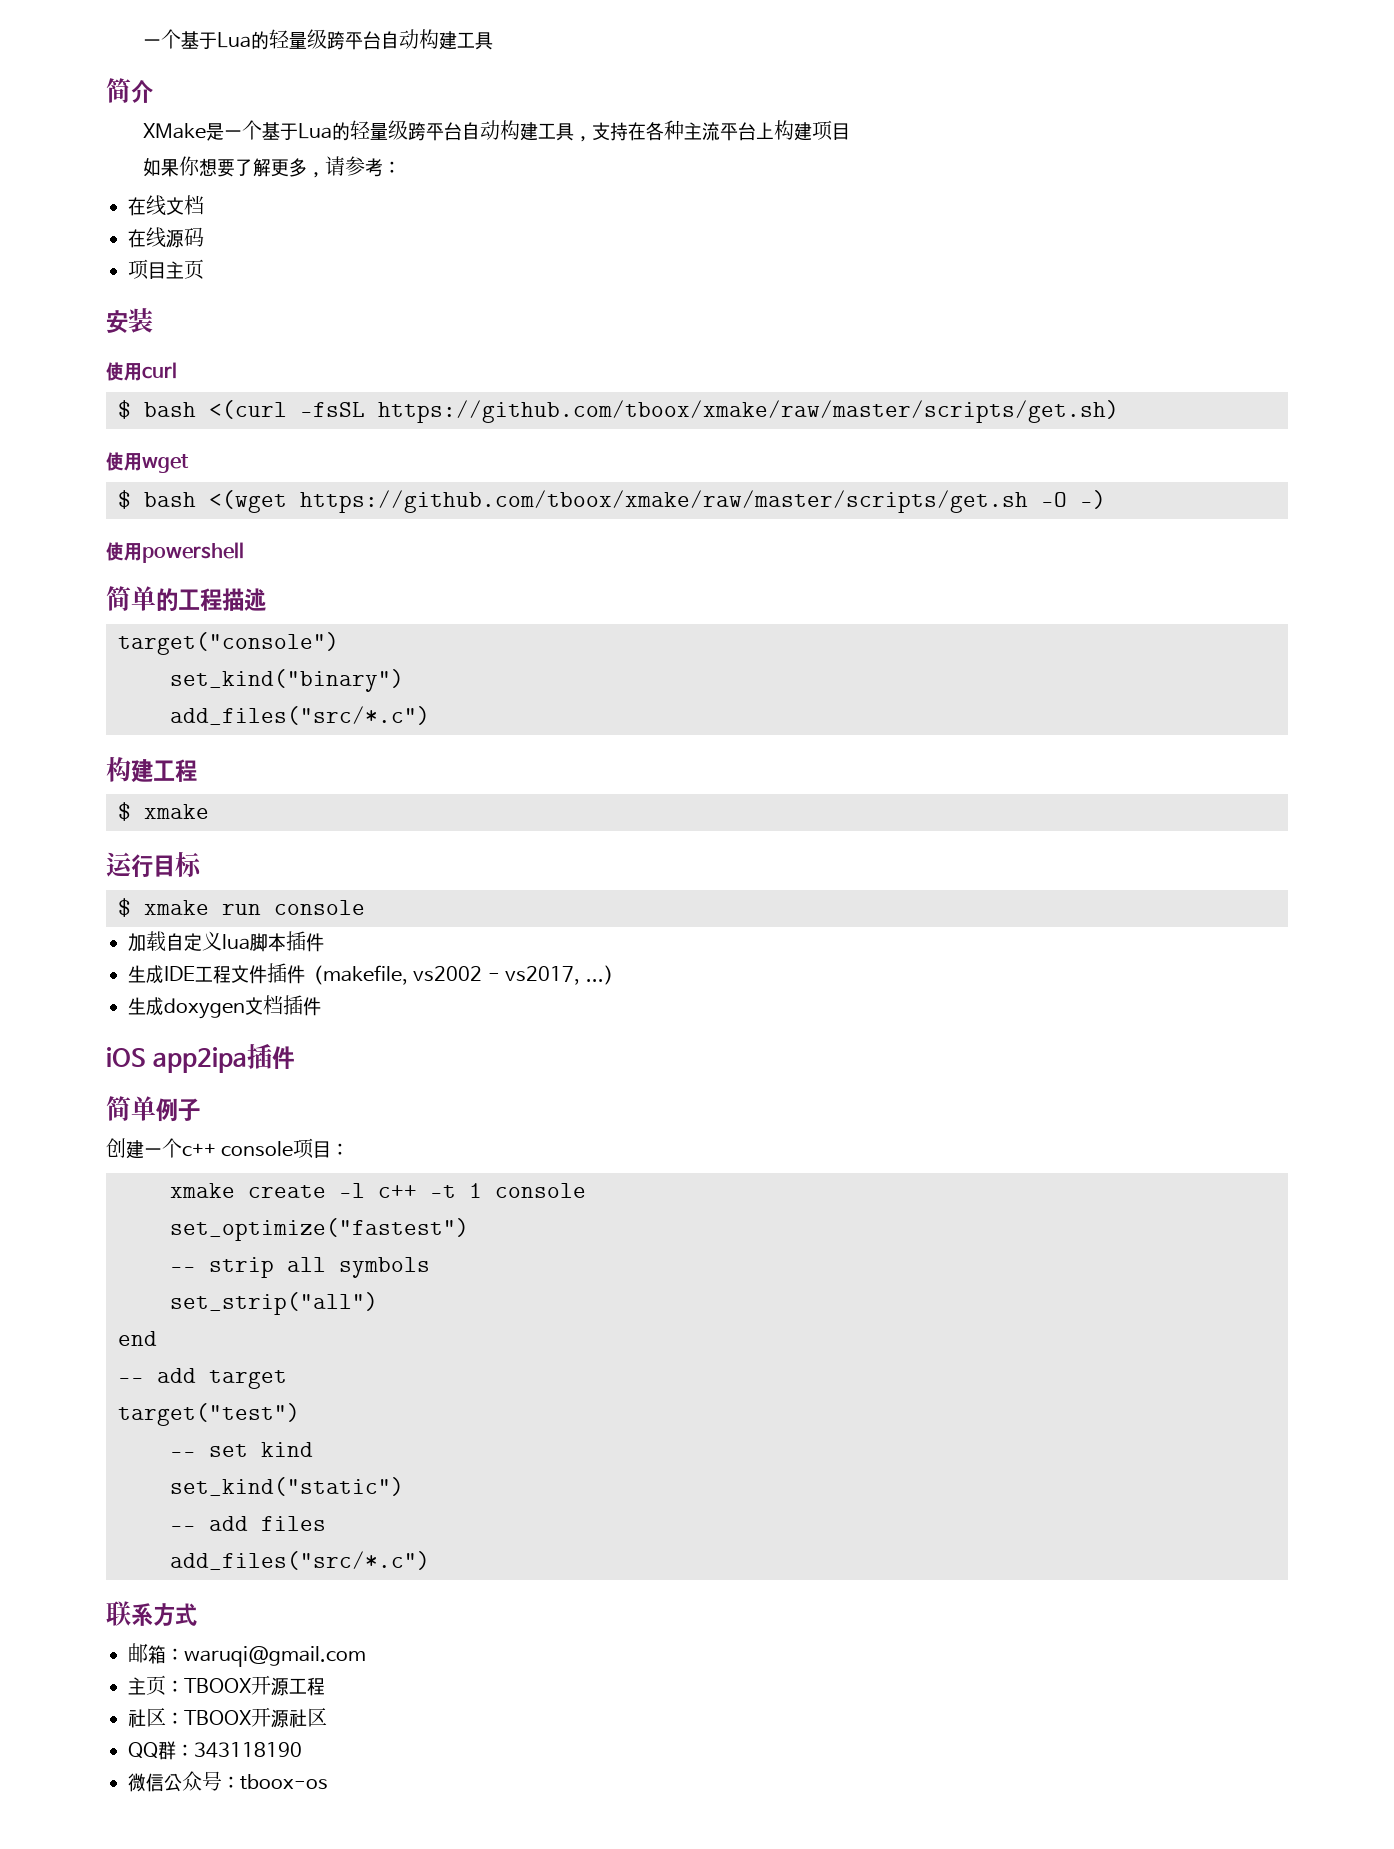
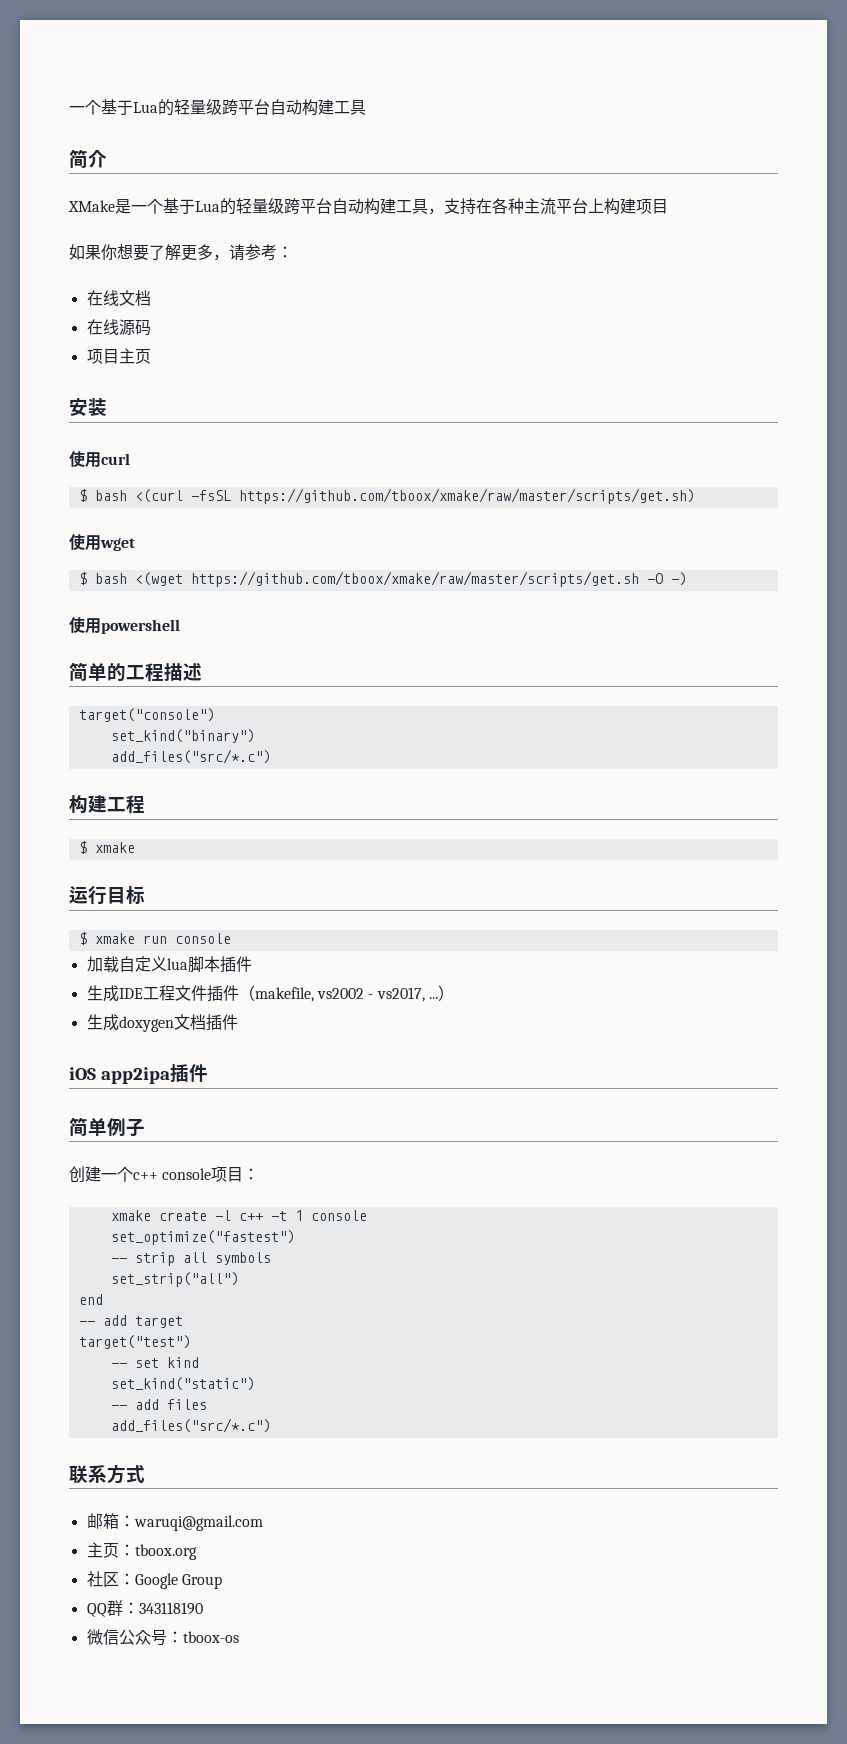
- 主页：TBOOX开源工程
+ 主页：tboox.org
- 社区：TBOOX开源社区
+ 社区：Google Group

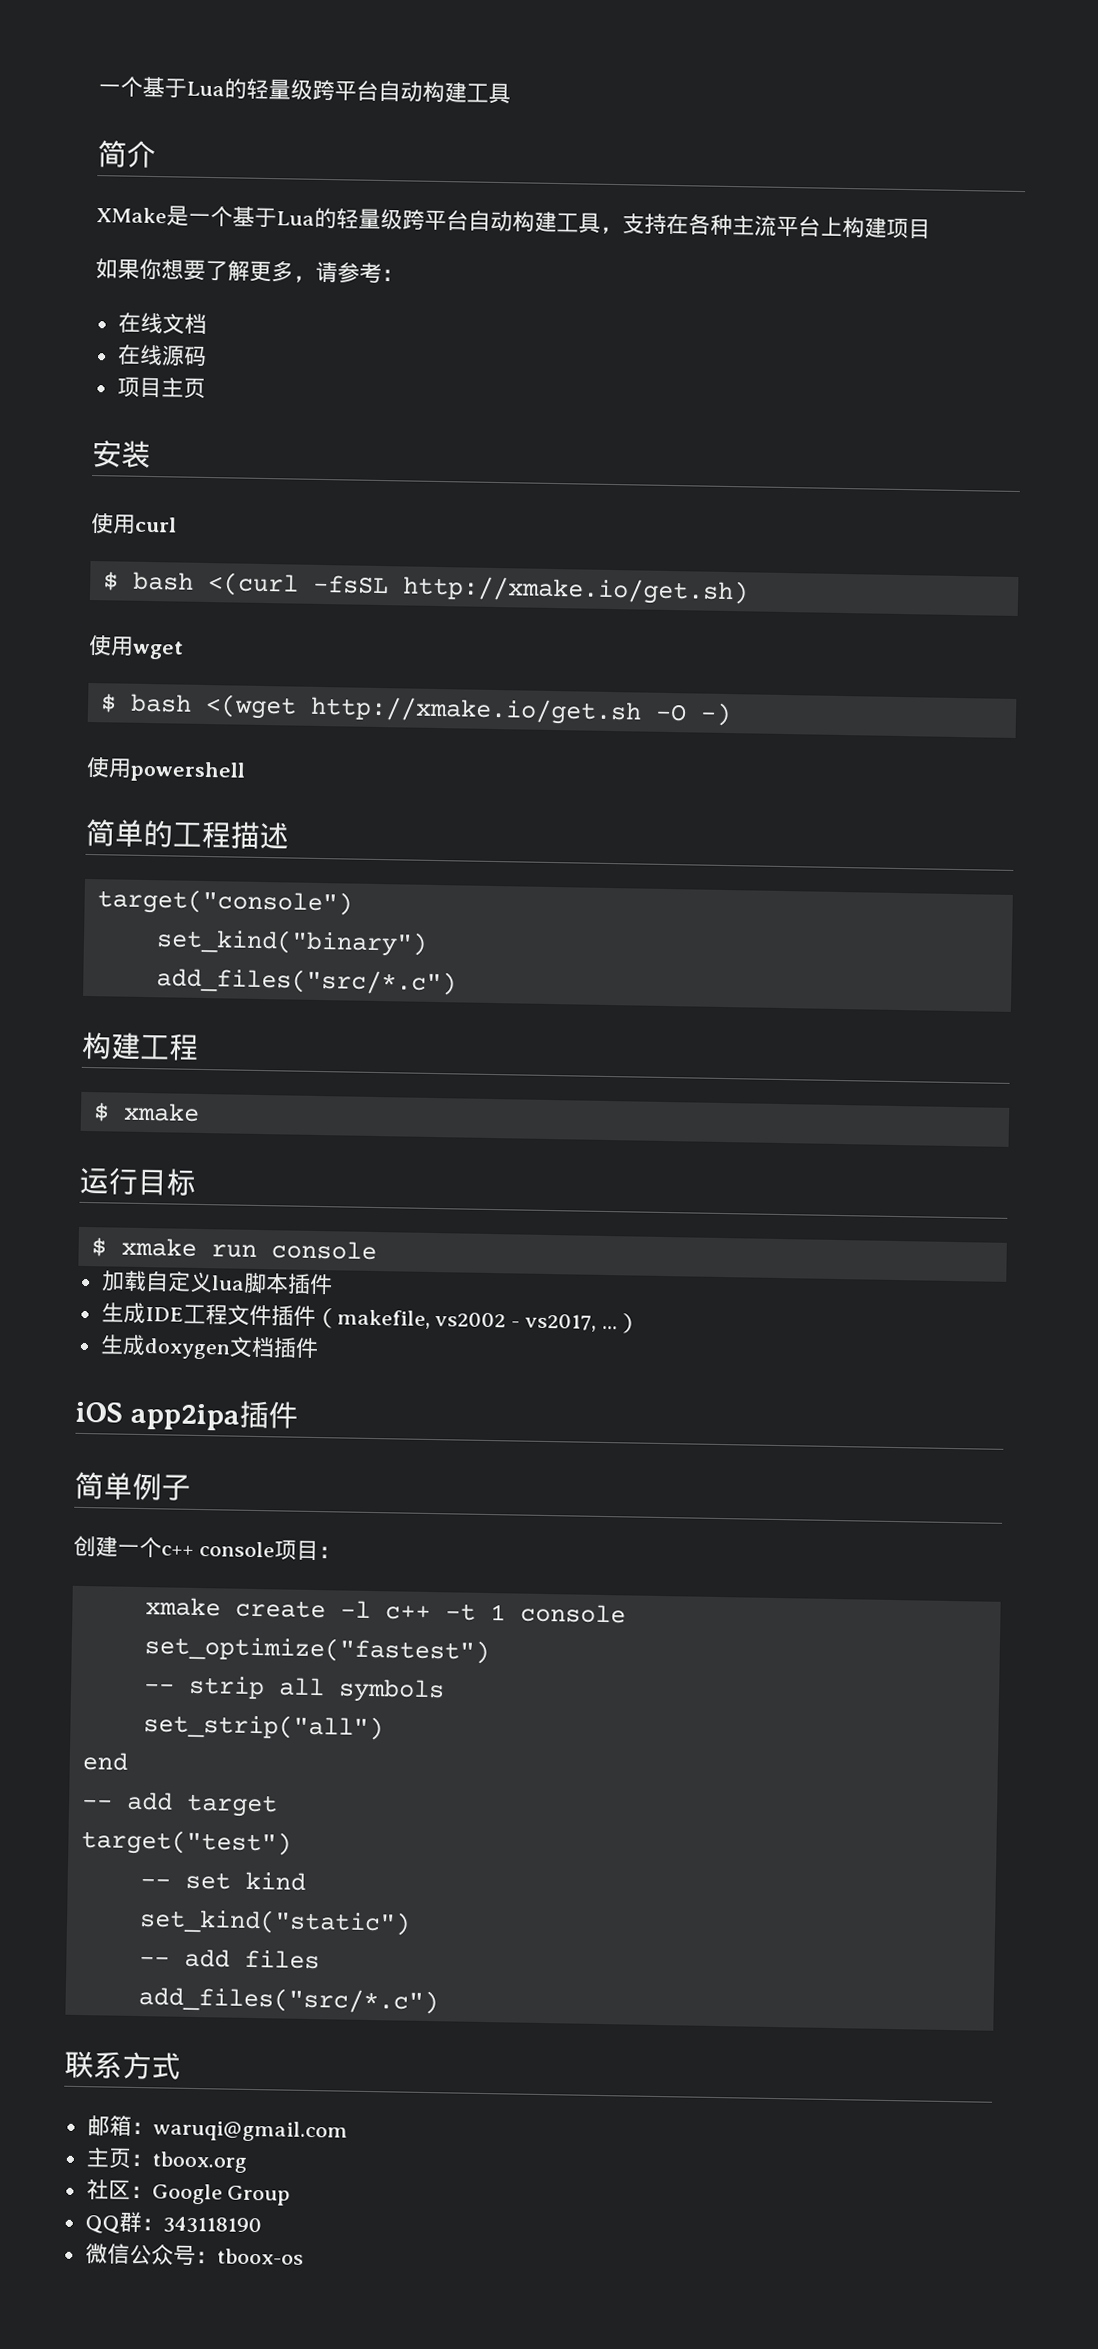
- $ bash <(curl -fsSL https://github.com/tboox/xmake/raw/master/scripts/get.sh)
+ $ bash <(curl -fsSL http://xmake.io/get.sh)
- $ bash <(wget https://github.com/tboox/xmake/raw/master/scripts/get.sh -O -)
+ $ bash <(wget http://xmake.io/get.sh -O -)

